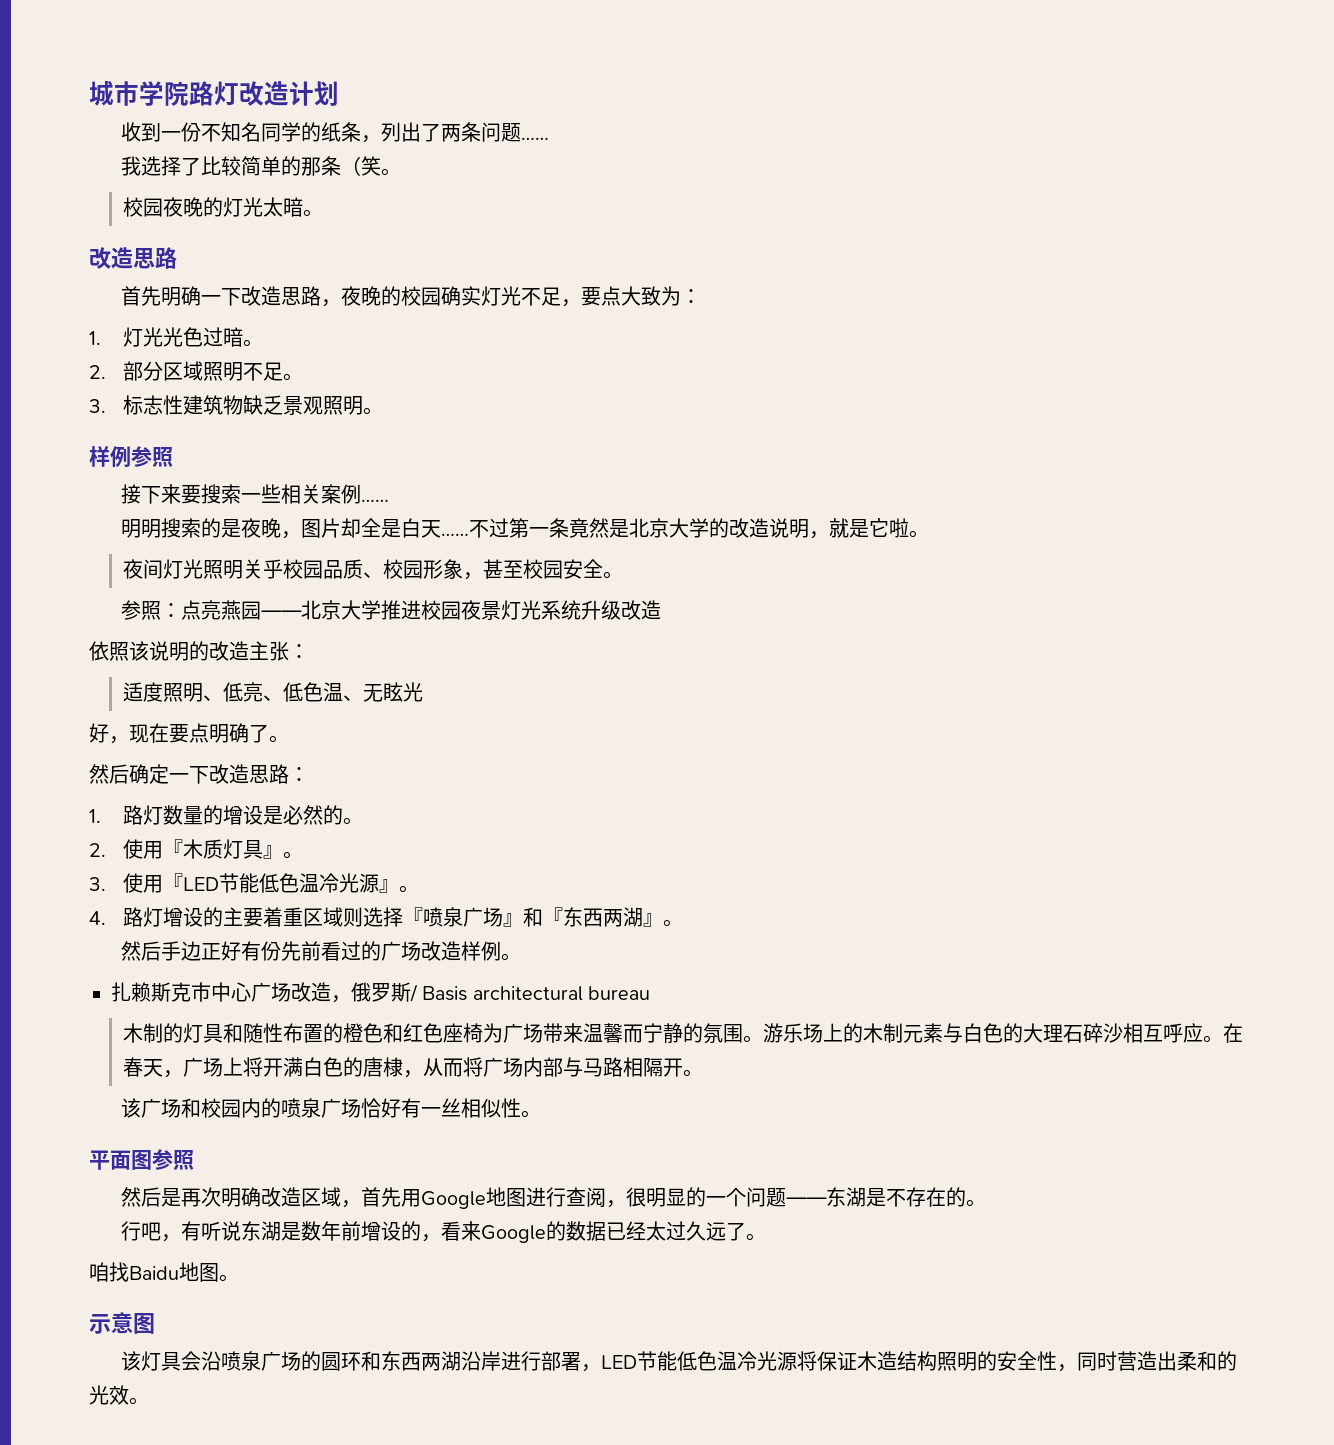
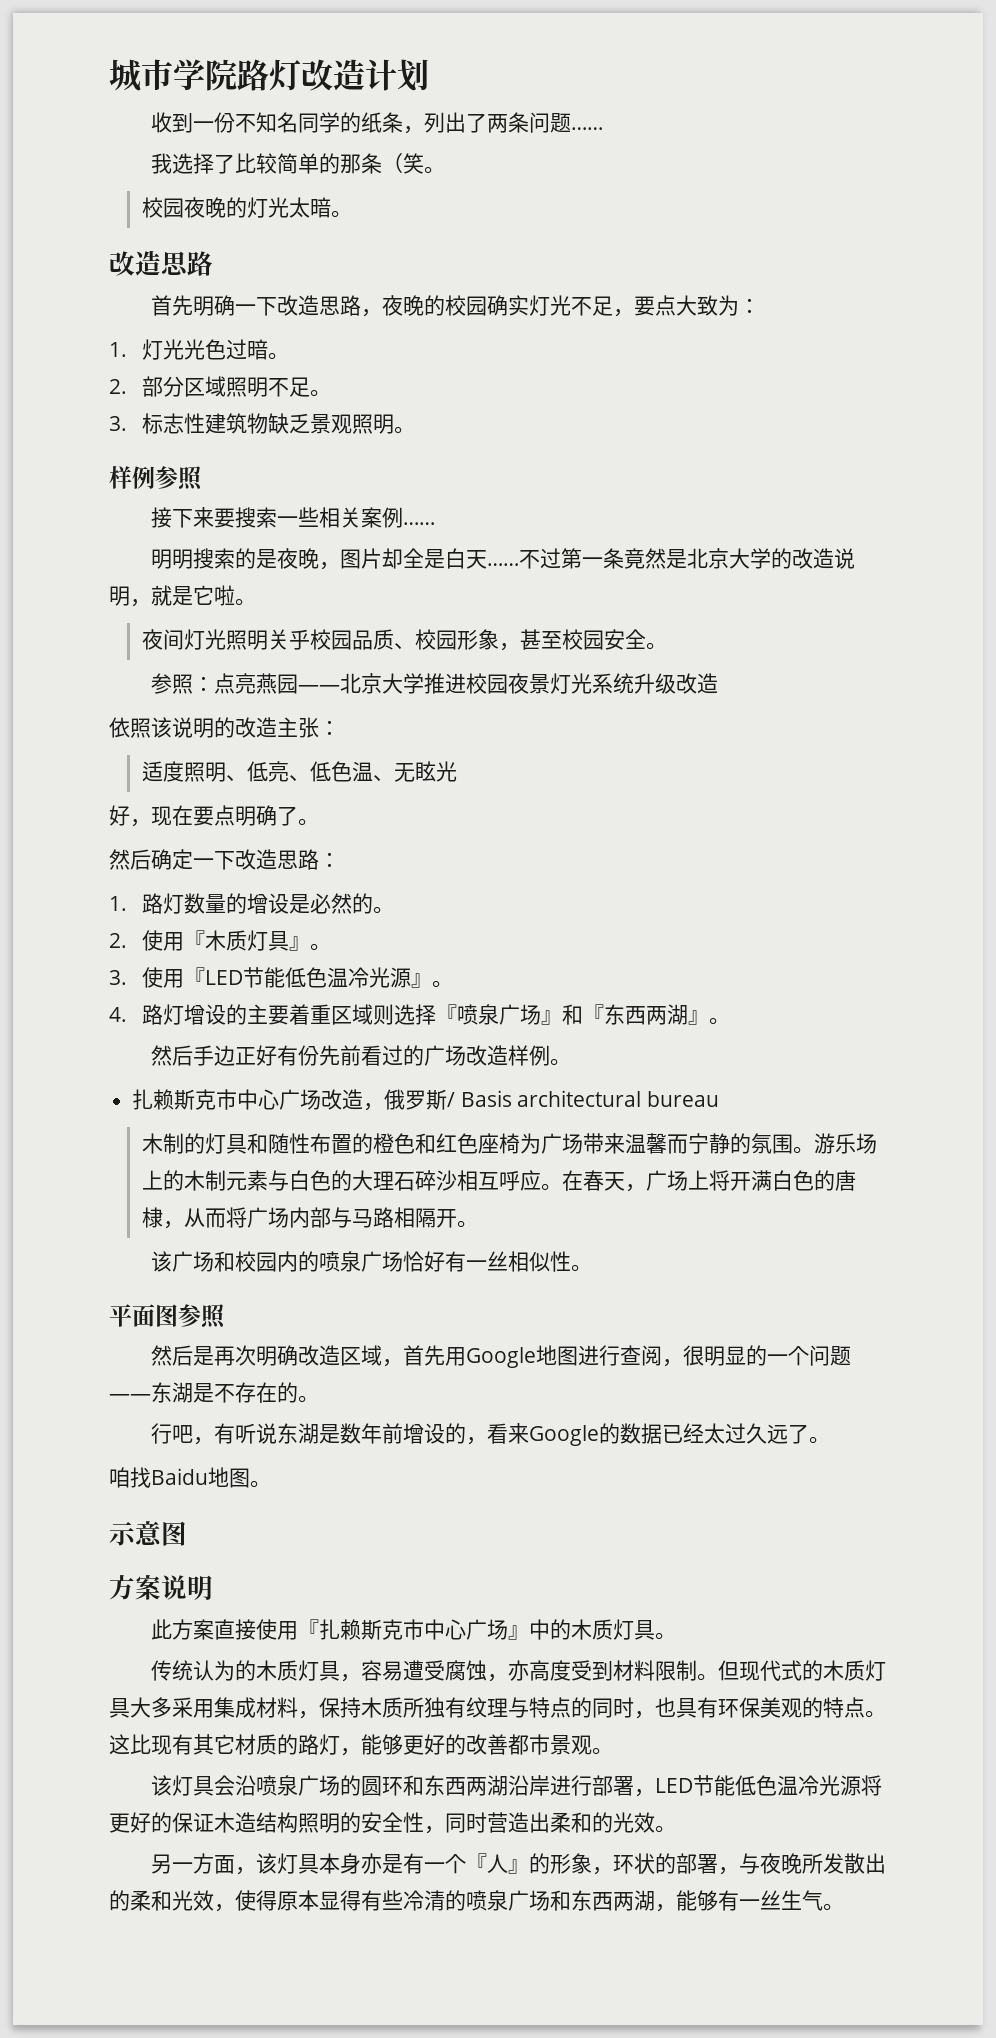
+ 方案说明
+ 此方案直接使用『扎赖斯克市中心广场』中的木质灯具。
+ 传统认为的木质灯具，容易遭受腐蚀，亦高度受到材料限制。但现代式的木质灯具大多采用集成材料，保持木质所独有纹理与特点的同时，也具有环保美观的特点。这比现有其它材质的路灯，能够更好的改善都市景观。
- 该灯具会沿喷泉广场的圆环和东西两湖沿岸进行部署，LED节能低色温冷光源将保证木造结构照明的安全性，同时营造出柔和的光效。
+ 该灯具会沿喷泉广场的圆环和东西两湖沿岸进行部署，LED节能低色温冷光源将更好的保证木造结构照明的安全性，同时营造出柔和的光效。
+ 另一方面，该灯具本身亦是有一个『人』的形象，环状的部署，与夜晚所发散出的柔和光效，使得原本显得有些冷清的喷泉广场和东西两湖，能够有一丝生气。

